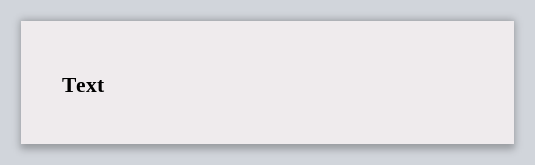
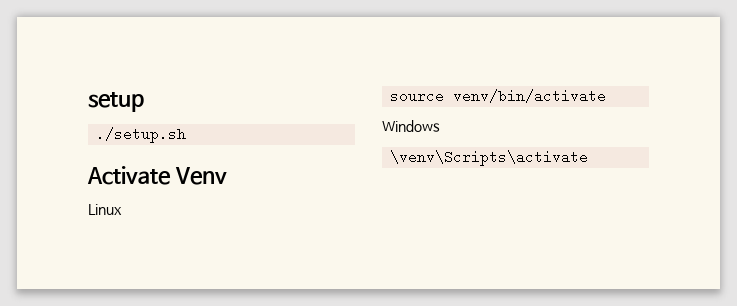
- Text
+ setup
+ ./setup.sh
+ Activate Venv
+ Linux
+ source venv/bin/activate
+ Windows
+ \venv\Scripts\activate

